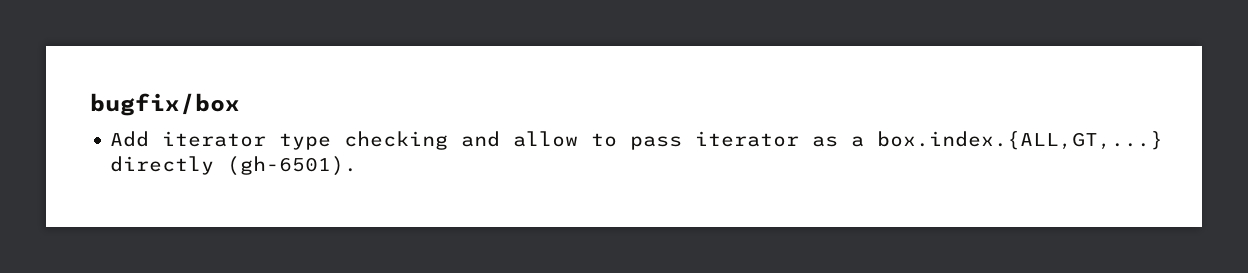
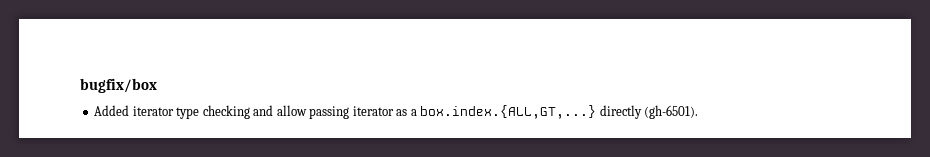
- Add iterator type checking and allow to pass iterator as a box.index.{ALL,GT,...} directly (gh-6501).
+ Added iterator type checking and allow passing iterator as a box.index.{ALL,GT,...} directly (gh-6501).

